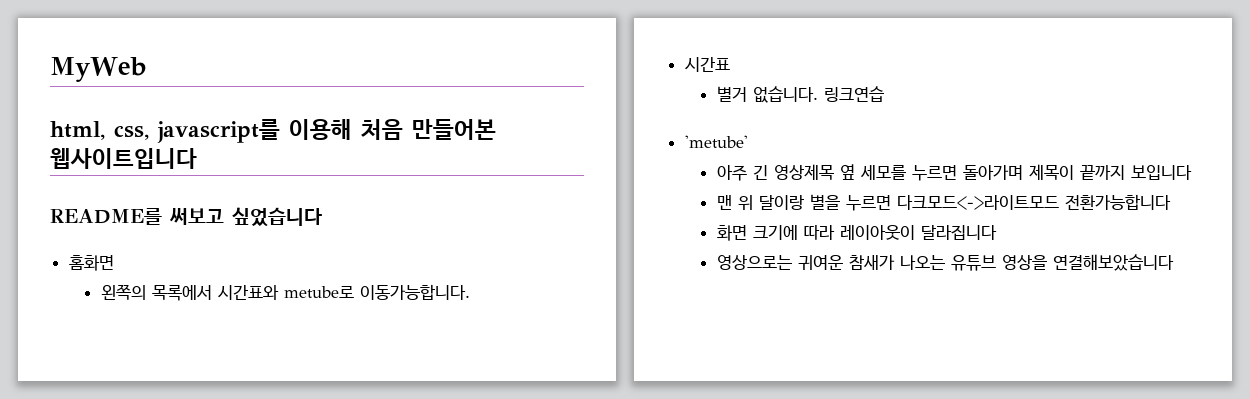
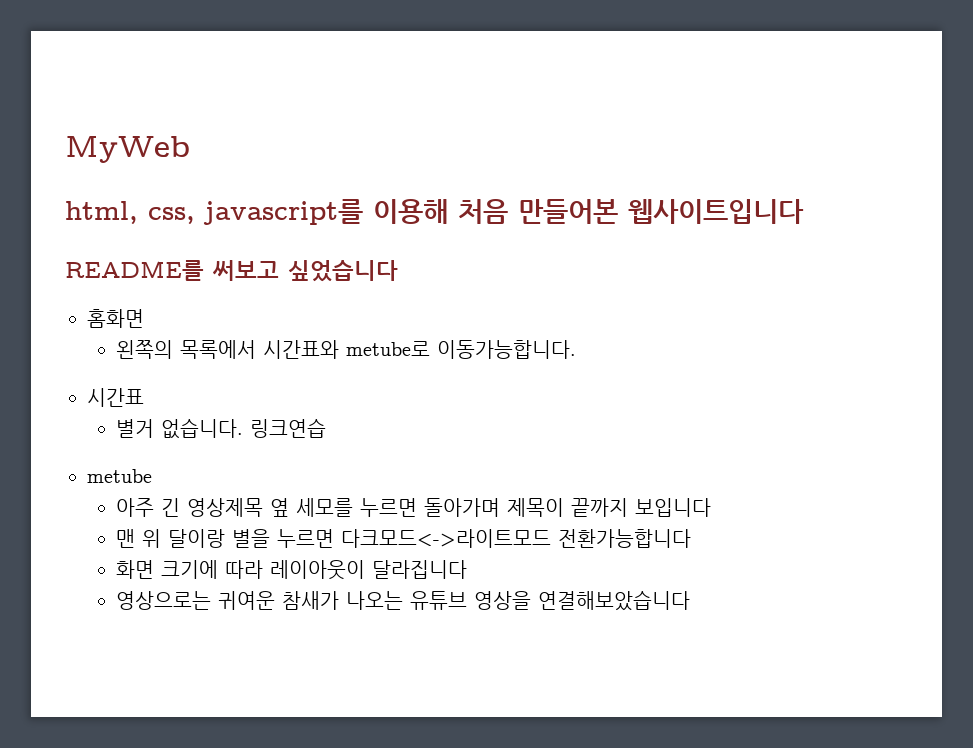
- 'metube'
+ metube

